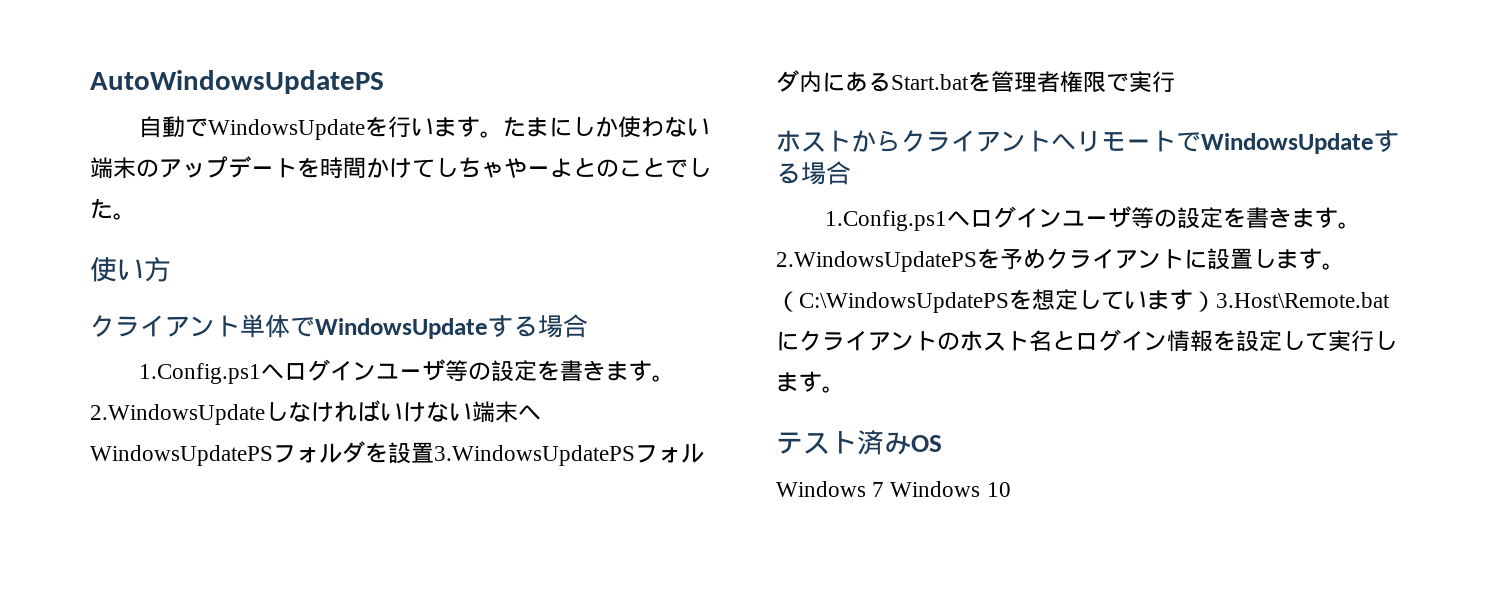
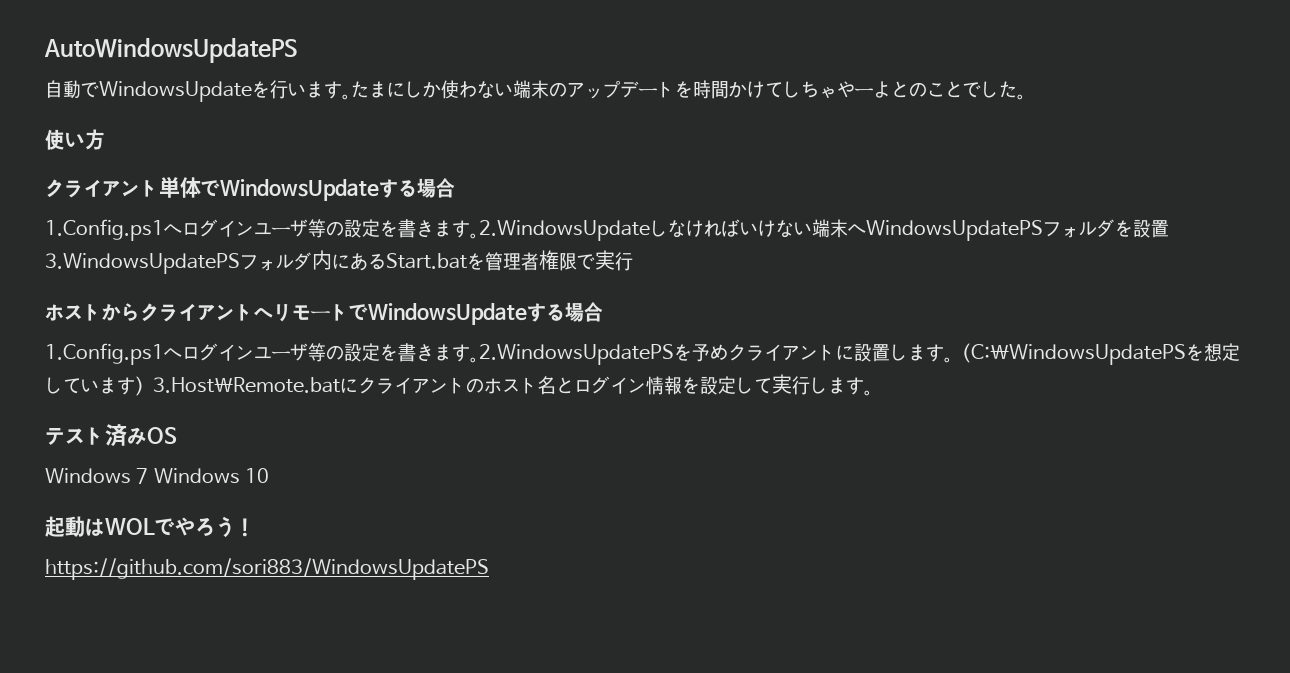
+ 起動はWOLでやろう！
+ https://github.com/sori883/WindowsUpdatePS

